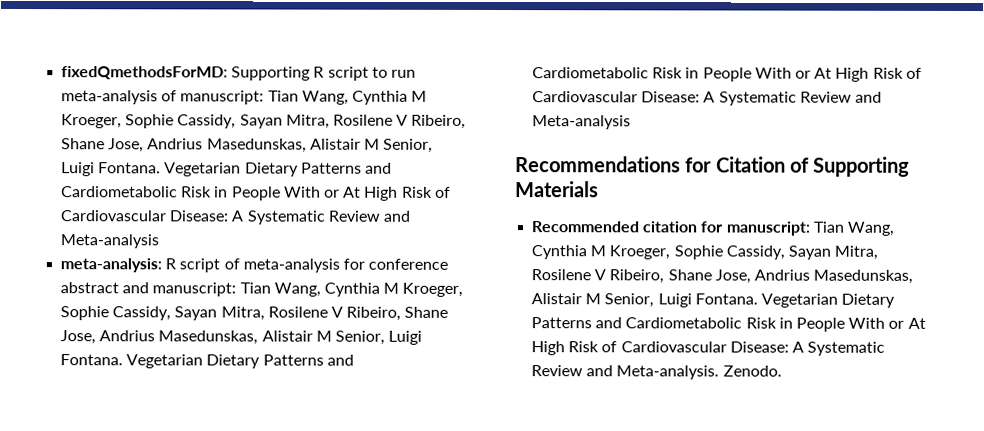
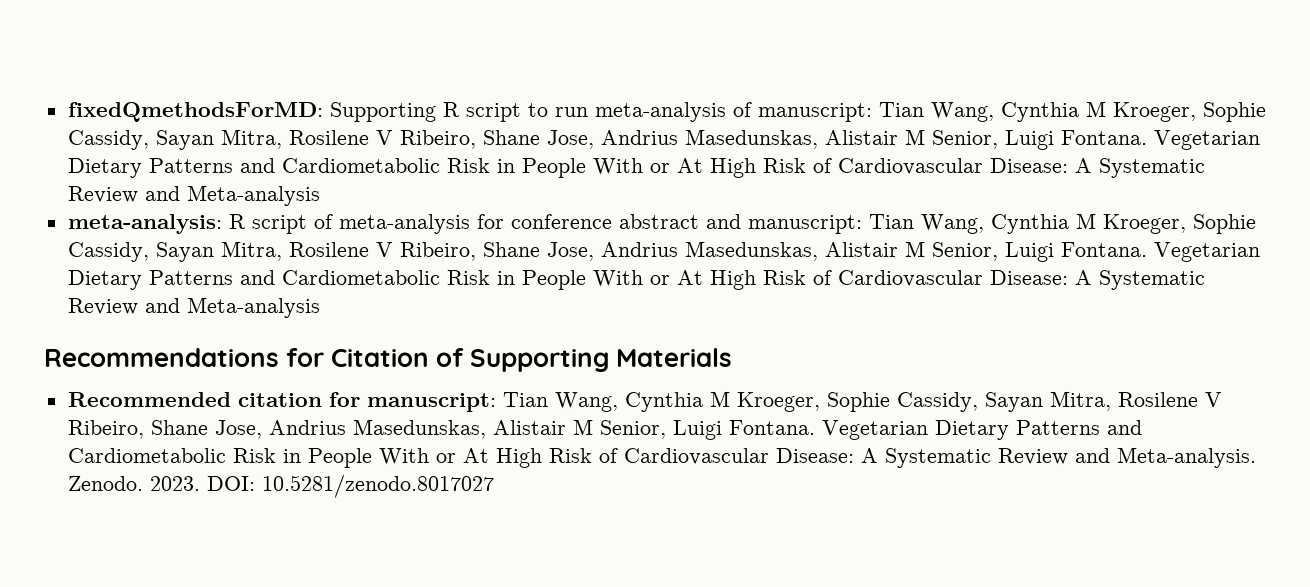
+ 2023. DOI: 10.5281/zenodo.8017027

